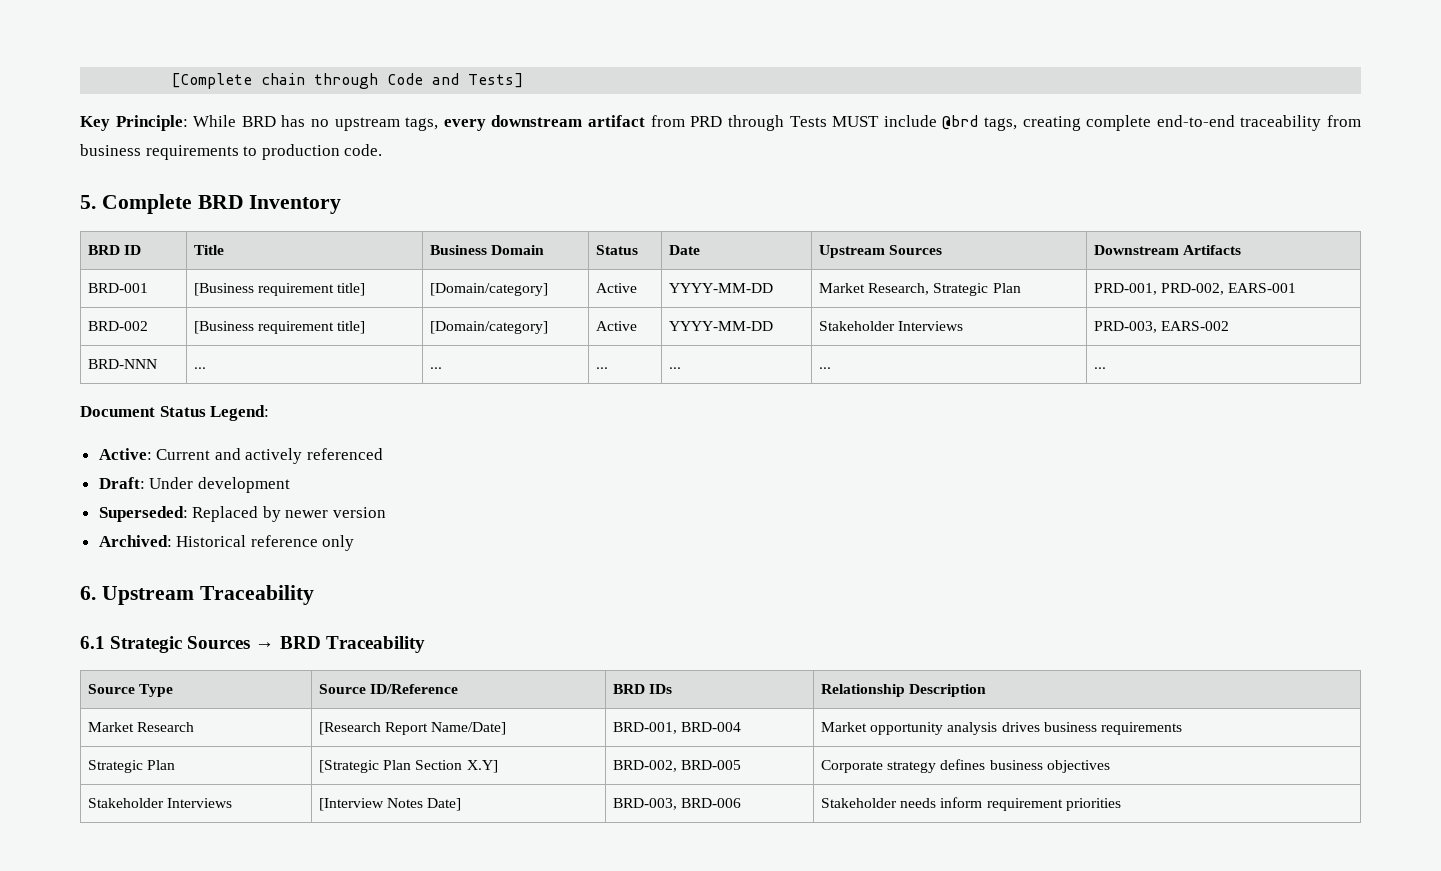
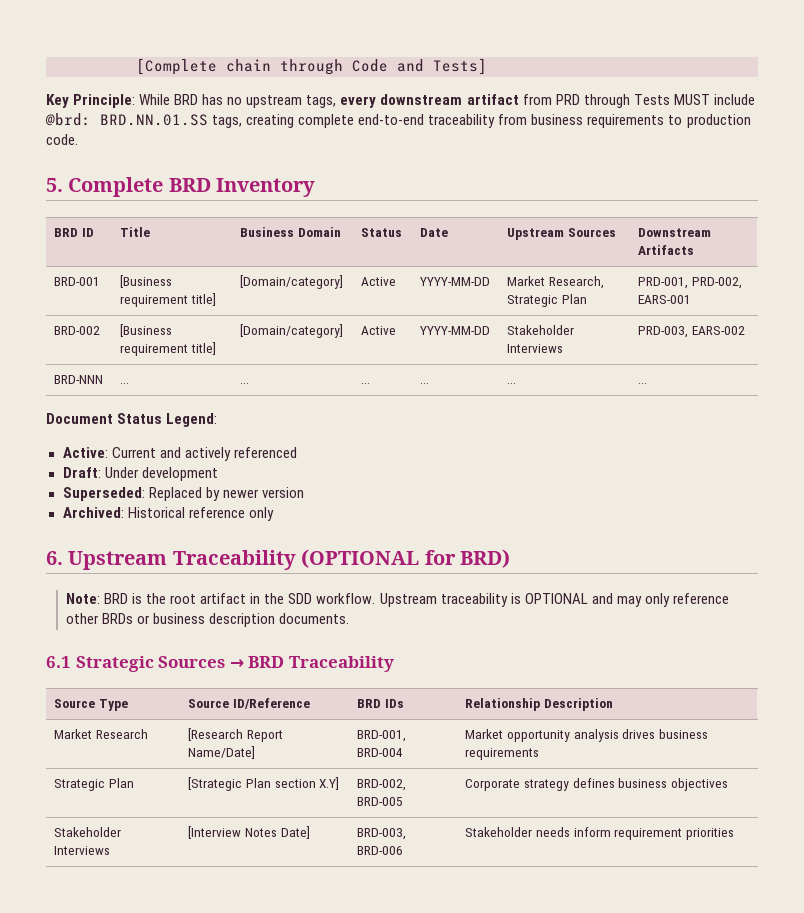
- Key Principle: While BRD has no upstream tags, every downstream artifact from PRD through Tests MUST include @brd tags, creating complete end-to-end traceability from business requirements to production code.
+ Key Principle: While BRD has no upstream tags, every downstream artifact from PRD through Tests MUST include @brd: BRD.NN.01.SS tags, creating complete end-to-end traceability from business requirements to production code.
- 6. Upstream Traceability
+ 6. Upstream Traceability (OPTIONAL for BRD)
+ Note: BRD is the root artifact in the SDD workflow. Upstream traceability is OPTIONAL and may only reference other BRDs or business description documents.
- Strategic Plan | [Strategic Plan Section X.Y] | BRD-002, BRD-005 | Corporate strategy defines business objectives
+ Strategic Plan | [Strategic Plan section X.Y] | BRD-002, BRD-005 | Corporate strategy defines business objectives

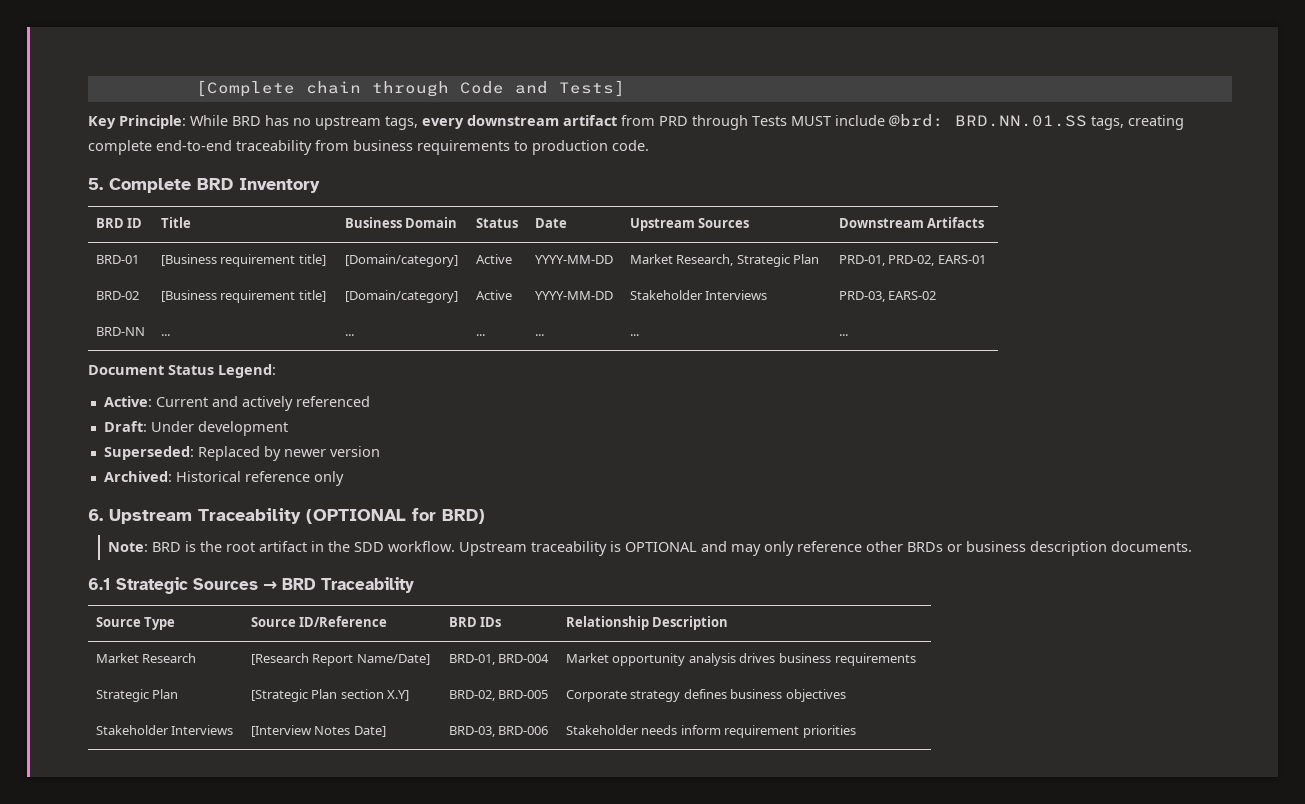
- BRD-001 | [Business requirement title] | [Domain/category] | Active | YYYY-MM-DD | Market Research, Strategic Plan | PRD-001, PRD-002, EARS-001
- BRD-002 | [Business requirement title] | [Domain/category] | Active | YYYY-MM-DD | Stakeholder Interviews | PRD-003, EARS-002
- BRD-NNN | ... | ... | ... | ... | ... | ...
+ BRD-01 | [Business requirement title] | [Domain/category] | Active | YYYY-MM-DD | Market Research, Strategic Plan | PRD-01, PRD-02, EARS-01
+ BRD-02 | [Business requirement title] | [Domain/category] | Active | YYYY-MM-DD | Stakeholder Interviews | PRD-03, EARS-02
+ BRD-NN | ... | ... | ... | ... | ... | ...
- Market Research | [Research Report Name/Date] | BRD-001, BRD-004 | Market opportunity analysis drives business requirements
+ Market Research | [Research Report Name/Date] | BRD-01, BRD-004 | Market opportunity analysis drives business requirements
- Strategic Plan | [Strategic Plan section X.Y] | BRD-002, BRD-005 | Corporate strategy defines business objectives
+ Strategic Plan | [Strategic Plan section X.Y] | BRD-02, BRD-005 | Corporate strategy defines business objectives
- Stakeholder Interviews | [Interview Notes Date] | BRD-003, BRD-006 | Stakeholder needs inform requirement priorities
+ Stakeholder Interviews | [Interview Notes Date] | BRD-03, BRD-006 | Stakeholder needs inform requirement priorities

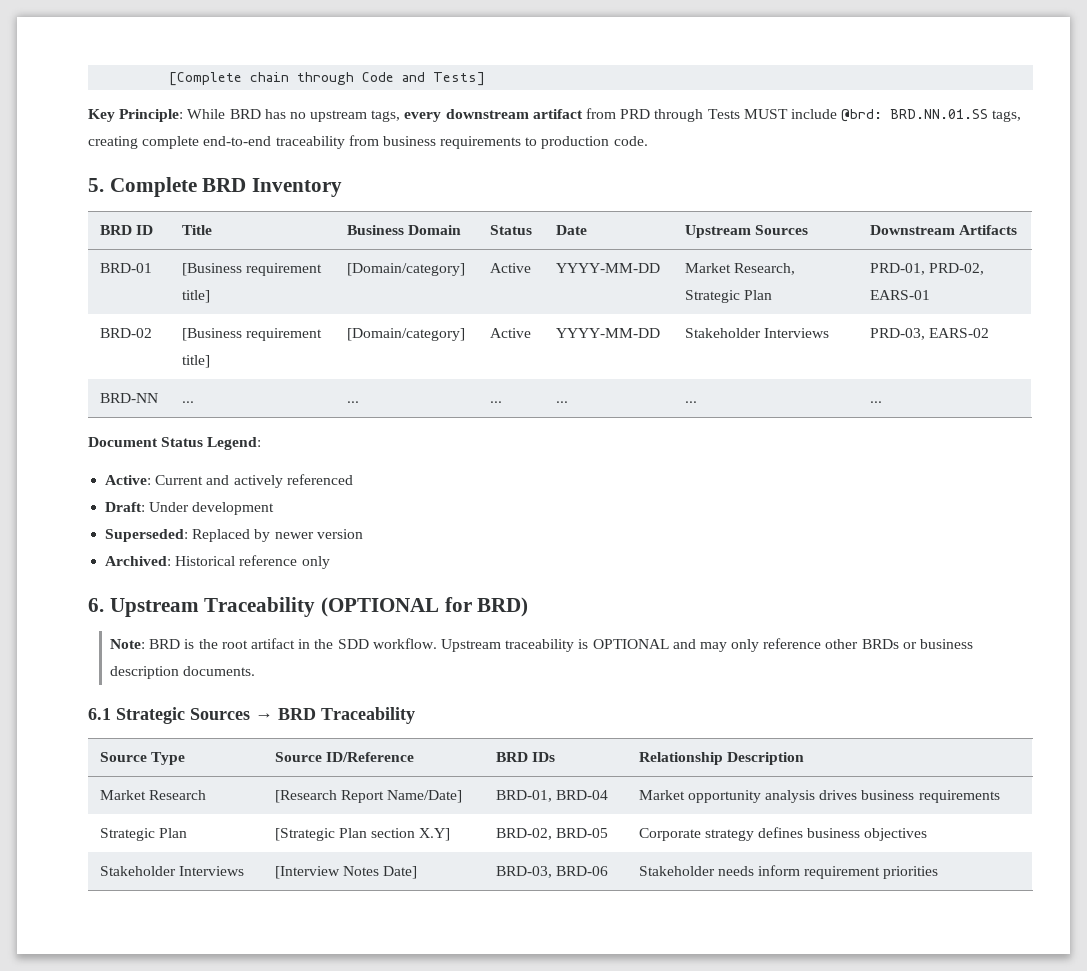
- Market Research | [Research Report Name/Date] | BRD-01, BRD-004 | Market opportunity analysis drives business requirements
+ Market Research | [Research Report Name/Date] | BRD-01, BRD-04 | Market opportunity analysis drives business requirements
- Strategic Plan | [Strategic Plan section X.Y] | BRD-02, BRD-005 | Corporate strategy defines business objectives
+ Strategic Plan | [Strategic Plan section X.Y] | BRD-02, BRD-05 | Corporate strategy defines business objectives
- Stakeholder Interviews | [Interview Notes Date] | BRD-03, BRD-006 | Stakeholder needs inform requirement priorities
+ Stakeholder Interviews | [Interview Notes Date] | BRD-03, BRD-06 | Stakeholder needs inform requirement priorities

